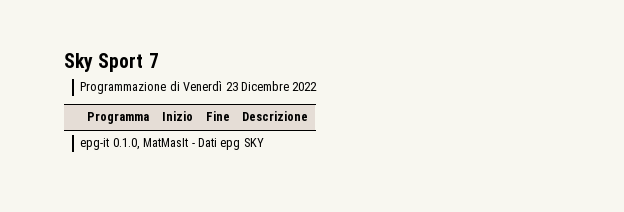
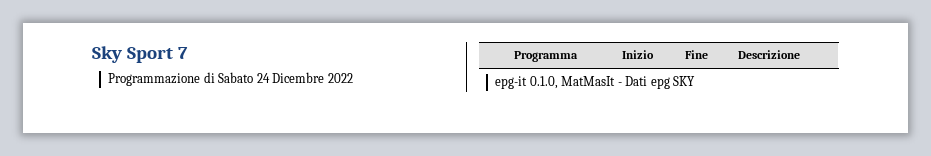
- Programmazione di Venerdì 23 Dicembre 2022
+ Programmazione di Sabato 24 Dicembre 2022

